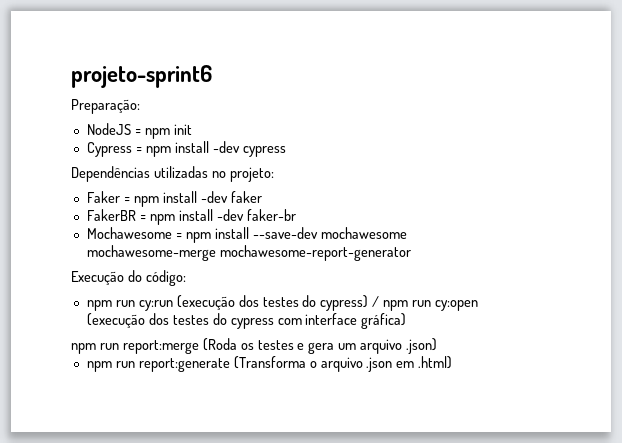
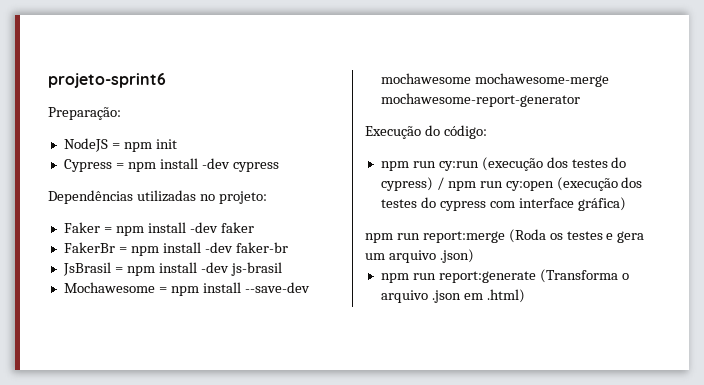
- FakerBR = npm install -dev faker-br
+ FakerBr = npm install -dev faker-br
+ JsBrasil = npm install -dev js-brasil

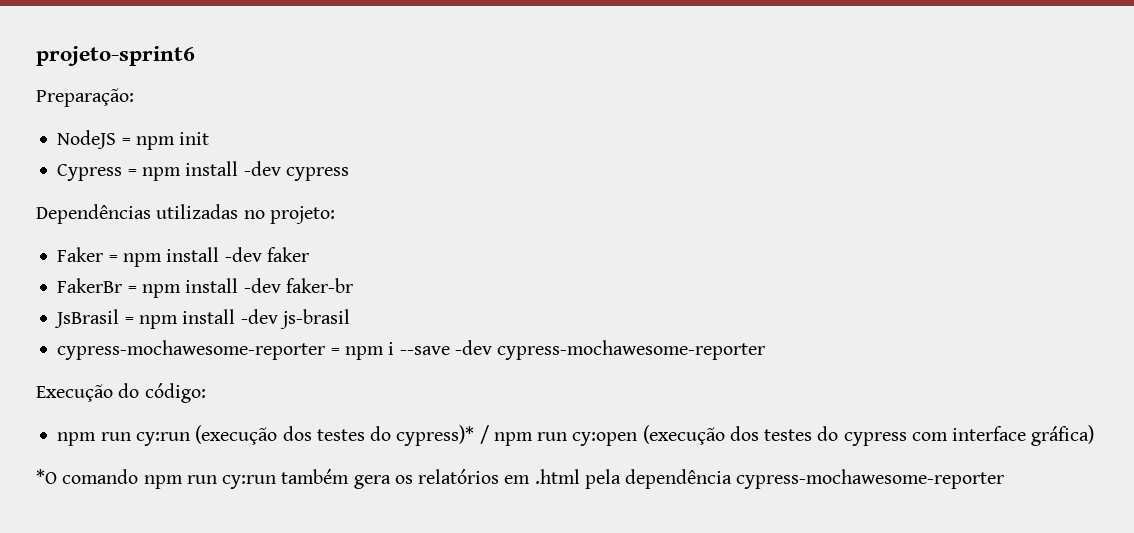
- Mochawesome = npm install --save-dev mochawesome mochawesome-merge mochawesome-report-generator
+ cypress-mochawesome-reporter = npm i --save -dev cypress-mochawesome-reporter
- npm run cy:run (execução dos testes do cypress) / npm run cy:open (execução dos testes do cypress com interface gráfica)
+ npm run cy:run (execução dos testes do cypress)* / npm run cy:open (execução dos testes do cypress com interface gráfica)
- npm run report:merge (Roda os testes e gera um arquivo .json)
- npm run report:generate (Transforma o arquivo .json em .html)
+ *O comando npm run cy:run também gera os relatórios em .html pela dependência cypress-mochawesome-reporter

